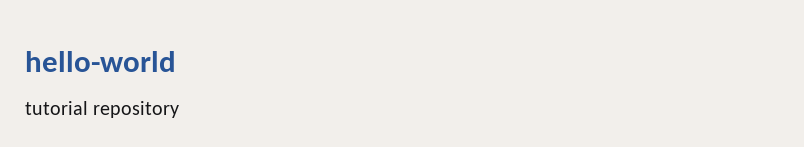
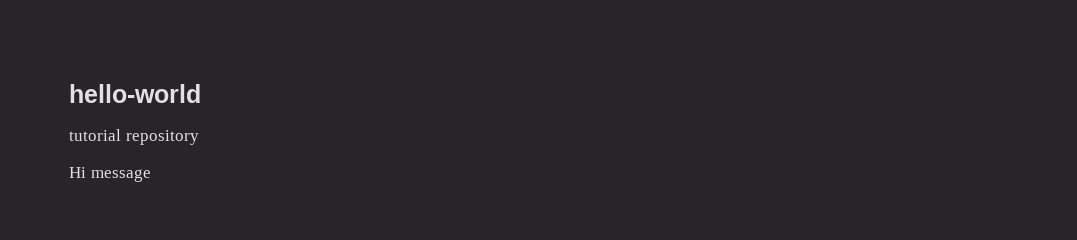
+ Hi message

